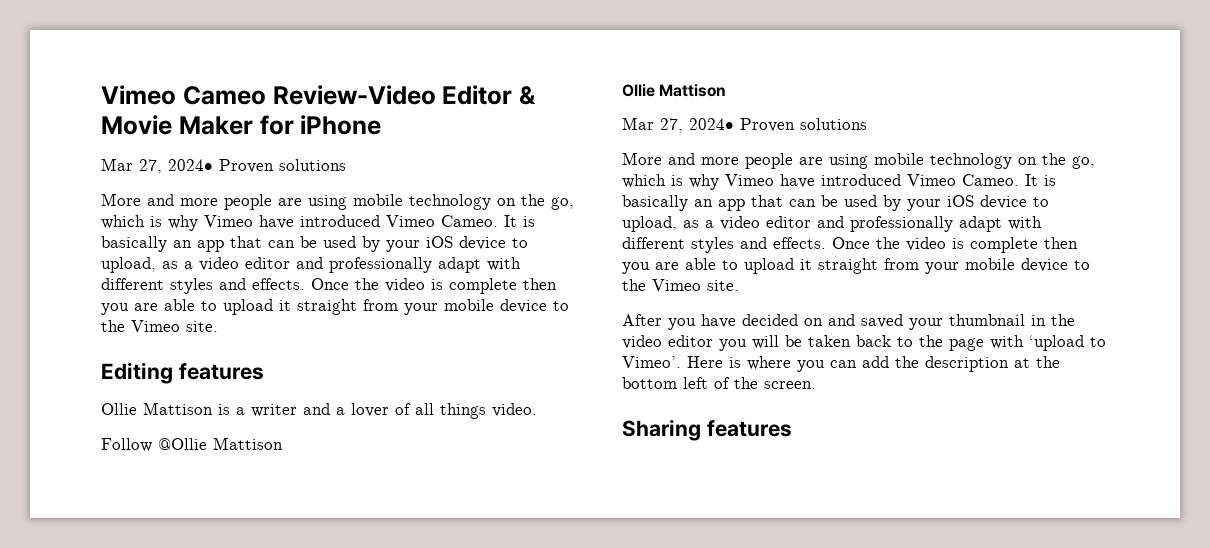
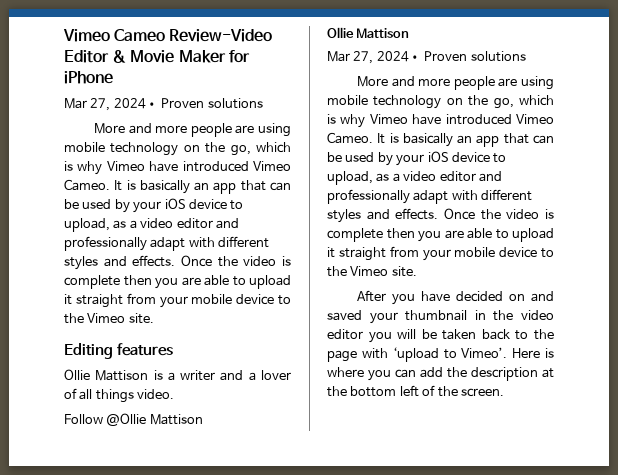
- Sharing features

